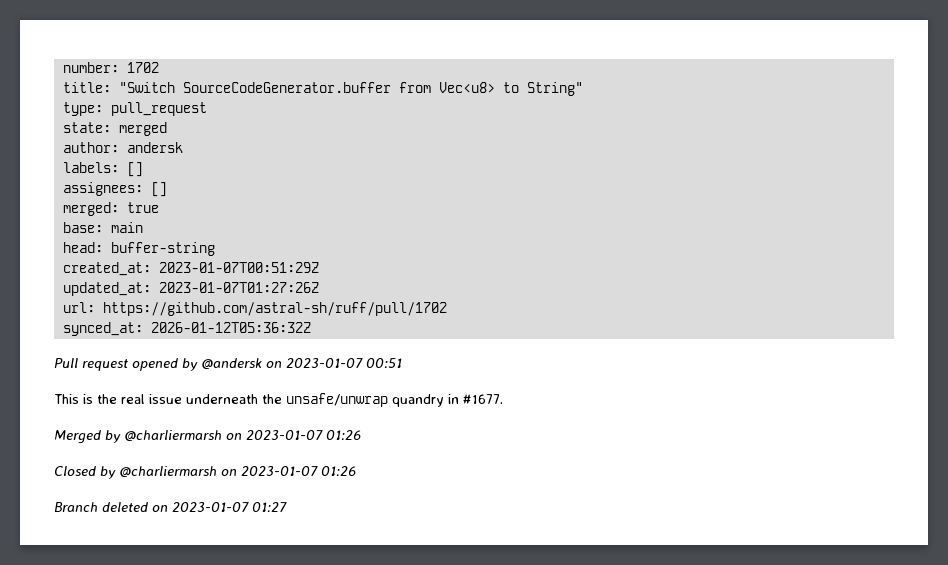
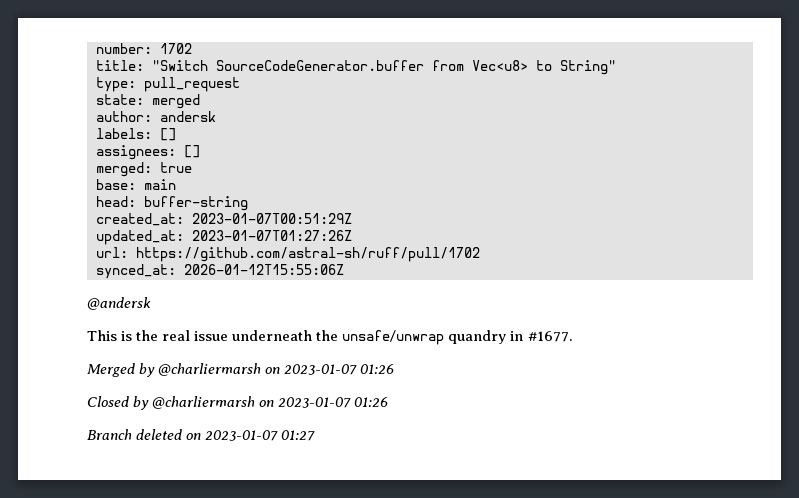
- synced_at: 2026-01-12T05:36:32Z
- Pull request opened by @andersk on 2023-01-07 00:51
+ synced_at: 2026-01-12T15:55:06Z
+ @andersk

